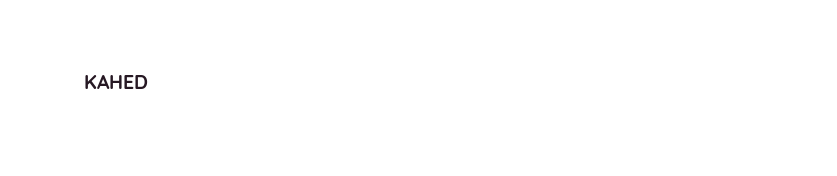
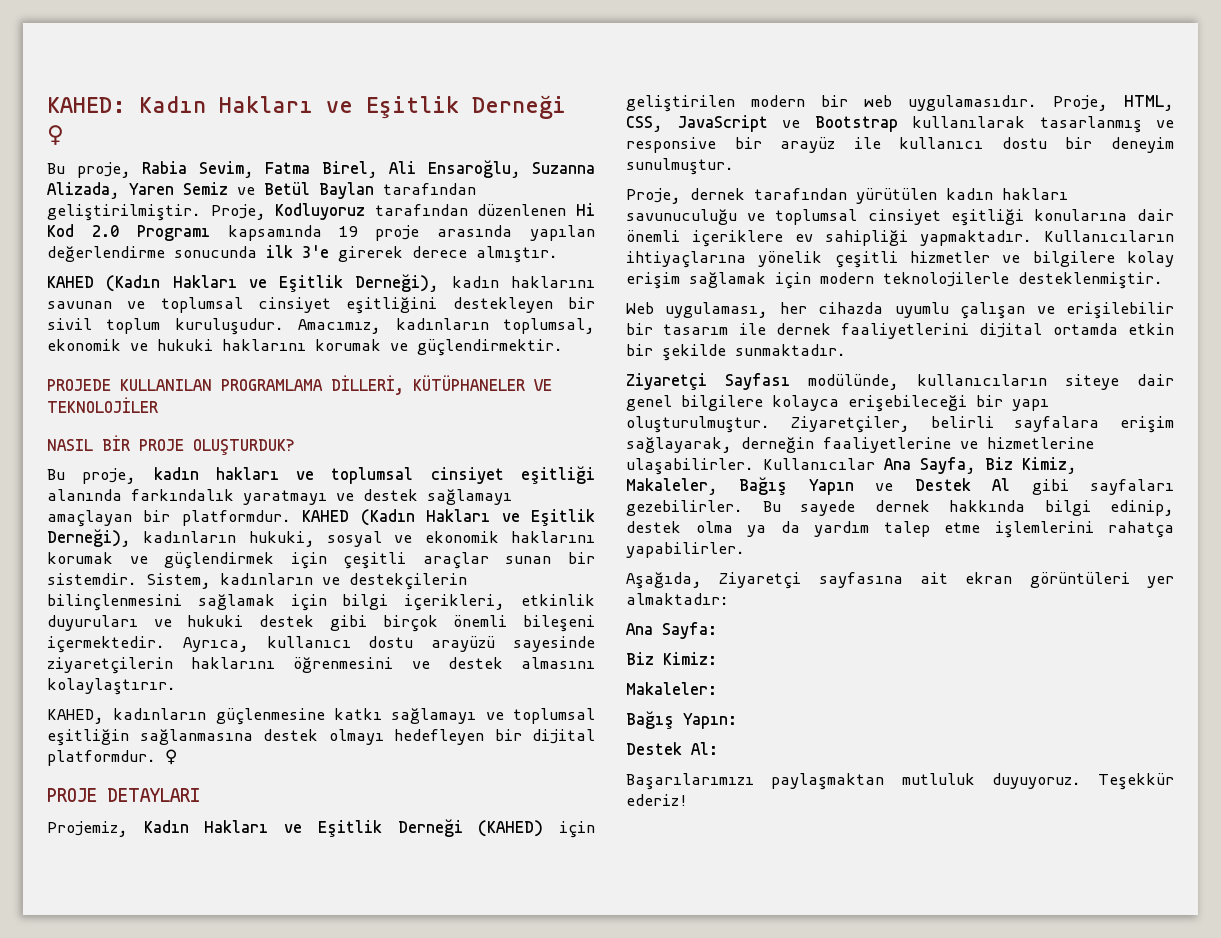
- KAHED
+ KAHED: Kadın Hakları ve Eşitlik Derneği ♀
+ Bu proje, Rabia Sevim, Fatma Birel, Ali Ensaroğlu, Suzanna Alizada, Yaren Semiz ve Betül Baylan tarafından geliştirilmiştir. Proje, Kodluyoruz tarafından düzenlenen Hi Kod 2.0 Programı kapsamında 19 proje arasında yapılan değerlendirme sonucunda ilk 3'e girerek derece almıştır.
+ KAHED (Kadın Hakları ve Eşitlik Derneği), kadın haklarını savunan ve toplumsal cinsiyet eşitliğini destekleyen bir sivil toplum kuruluşudur. Amacımız, kadınların toplumsal, ekonomik ve hukuki haklarını korumak ve güçlendirmektir.
+ PROJEDE KULLANILAN PROGRAMLAMA DİLLERİ, KÜTÜPHANELER VE TEKNOLOJİLER
+ NASIL BİR PROJE OLUŞTURDUK?
+ Bu proje, kadın hakları ve toplumsal cinsiyet eşitliği alanında farkındalık yaratmayı ve destek sağlamayı amaçlayan bir platformdur. KAHED (Kadın Hakları ve Eşitlik Derneği), kadınların hukuki, sosyal ve ekonomik haklarını korumak ve güçlendirmek için çeşitli araçlar sunan bir sistemdir. Sistem, kadınların ve destekçilerin bilinçlenmesini sağlamak için bilgi içerikleri, etkinlik duyuruları ve hukuki destek gibi birçok önemli bileşeni içermektedir. Ayrıca, kullanıcı dostu arayüzü sayesinde ziyaretçilerin haklarını öğrenmesini ve destek almasını kolaylaştırır.
+ KAHED, kadınların güçlenmesine katkı sağlamayı ve toplumsal eşitliğin sağlanmasına destek olmayı hedefleyen bir dijital platformdur. ♀
+ PROJE DETAYLARI
+ Projemiz, Kadın Hakları ve Eşitlik Derneği (KAHED) için geliştirilen modern bir web uygulamasıdır. Proje, HTML, CSS, JavaScript ve Bootstrap kullanılarak tasarlanmış ve responsive bir arayüz ile kullanıcı dostu bir deneyim sunulmuştur.
+ Proje, dernek tarafından yürütülen kadın hakları savunuculuğu ve toplumsal cinsiyet eşitliği konularına dair önemli içeriklere ev sahipliği yapmaktadır. Kullanıcıların ihtiyaçlarına yönelik çeşitli hizmetler ve bilgilere kolay erişim sağlamak için modern teknolojilerle desteklenmiştir.
+ Web uygulaması, her cihazda uyumlu çalışan ve erişilebilir bir tasarım ile dernek faaliyetlerini dijital ortamda etkin bir şekilde sunmaktadır.
+ Ziyaretçi Sayfası modülünde, kullanıcıların siteye dair genel bilgilere kolayca erişebileceği bir yapı oluşturulmuştur. Ziyaretçiler, belirli sayfalara erişim sağlayarak, derneğin faaliyetlerine ve hizmetlerine ulaşabilirler. Kullanıcılar Ana Sayfa, Biz Kimiz, Makaleler, Bağış Yapın ve Destek Al gibi sayfaları gezebilirler. Bu sayede dernek hakkında bilgi edinip, destek olma ya da yardım talep etme işlemlerini rahatça yapabilirler.
+ Aşağıda, Ziyaretçi sayfasına ait ekran görüntüleri yer almaktadır:
+ Ana Sayfa:
+ Biz Kimiz:
+ Makaleler:
+ Bağış Yapın:
+ Destek Al:
+ Başarılarımızı paylaşmaktan mutluluk duyuyoruz. Teşekkür ederiz!

